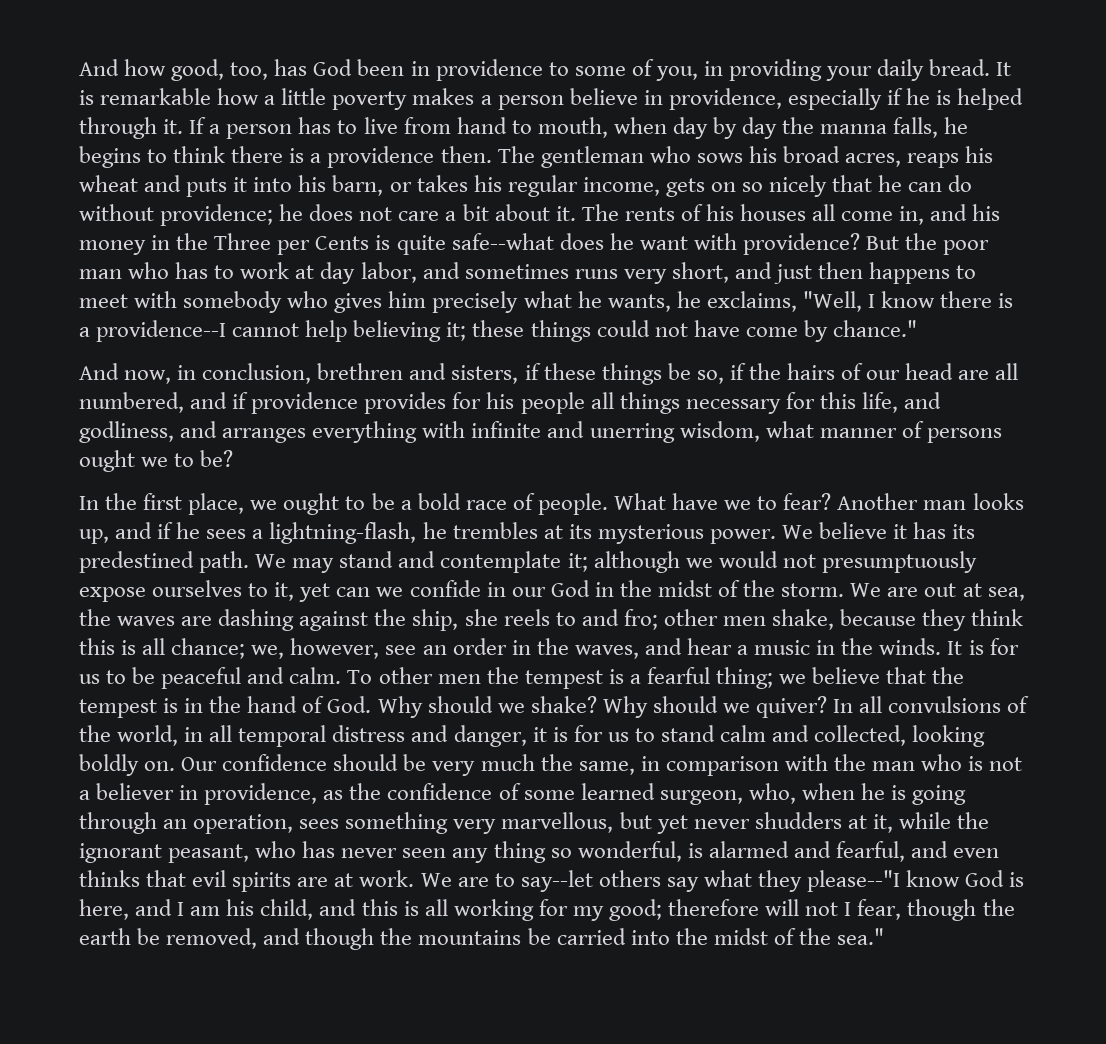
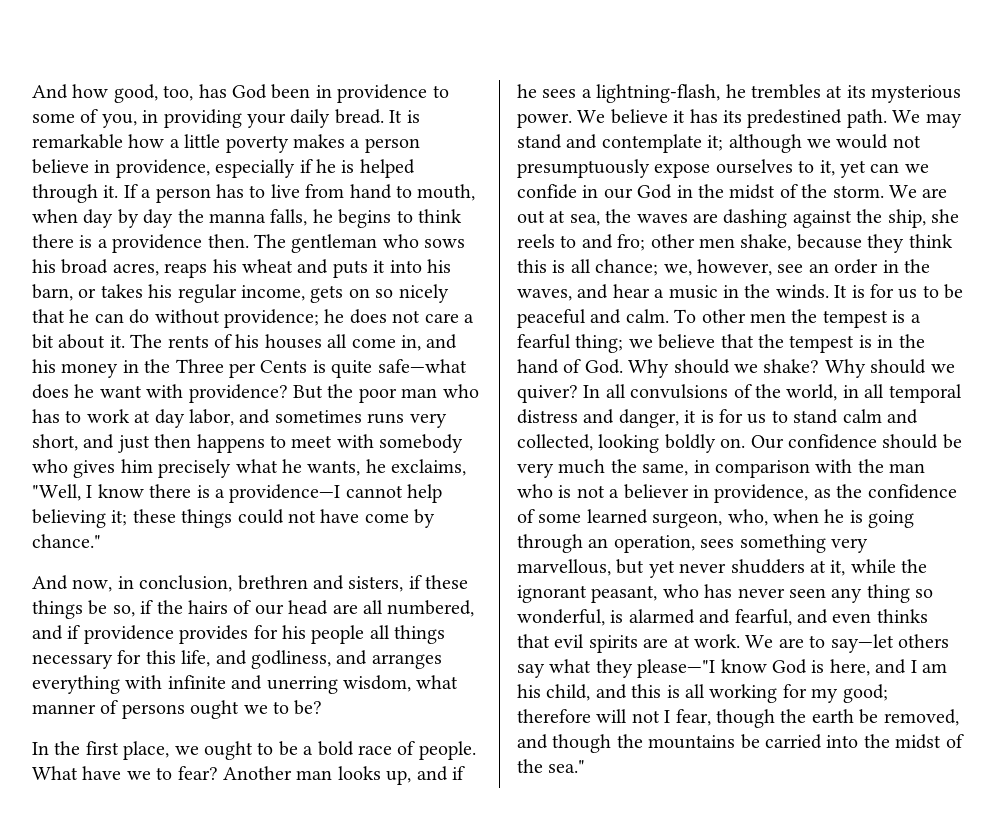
- The rents of his houses all come in, and his money in the Three per Cents is quite safe--what does he want with providence?
+ The rents of his houses all come in, and his money in the Three per Cents is quite safe—what does he want with providence?
- But the poor man who has to work at day labor, and sometimes runs very short, and just then happens to meet with somebody who gives him precisely what he wants, he exclaims, "Well, I know there is a providence--I cannot help believing it; these things could not have come by chance."
+ But the poor man who has to work at day labor, and sometimes runs very short, and just then happens to meet with somebody who gives him precisely what he wants, he exclaims, "Well, I know there is a providence—I cannot help believing it; these things could not have come by chance."
- We are to say--let others say what they please--"I know God is here, and I am his child, and this is all working for my good; therefore will not I fear, though the earth be removed, and though the mountains be carried into the midst of the sea."
+ We are to say—let others say what they please—"I know God is here, and I am his child, and this is all working for my good; therefore will not I fear, though the earth be removed, and though the mountains be carried into the midst of the sea."

